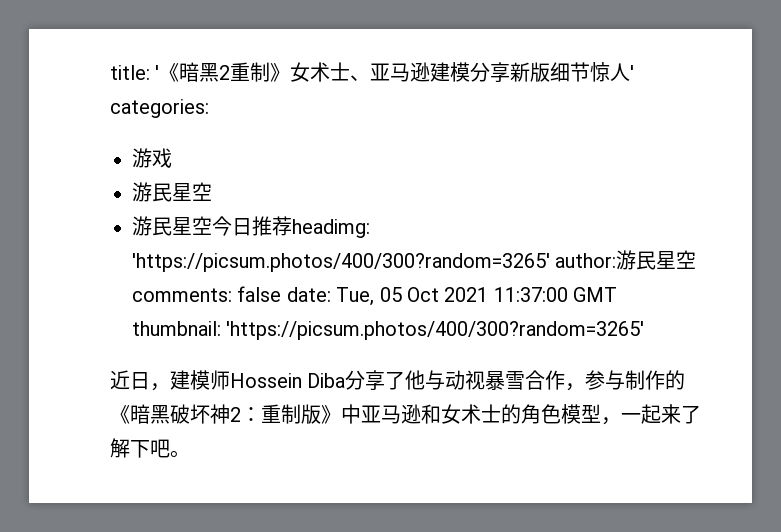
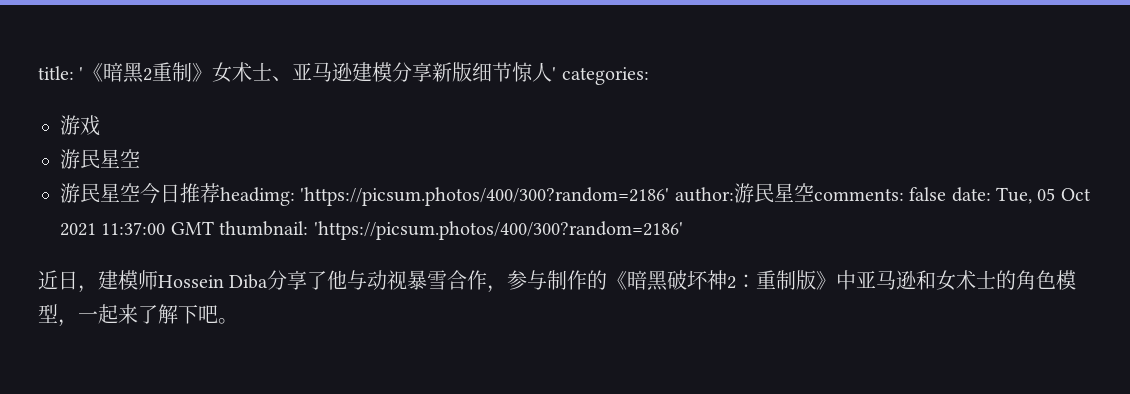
- 游民星空今日推荐headimg: 'https://picsum.photos/400/300?random=3265' author:游民星空comments: false date: Tue, 05 Oct 2021 11:37:00 GMT thumbnail: 'https://picsum.photos/400/300?random=3265'
+ 游民星空今日推荐headimg: 'https://picsum.photos/400/300?random=2186' author:游民星空comments: false date: Tue, 05 Oct 2021 11:37:00 GMT thumbnail: 'https://picsum.photos/400/300?random=2186'

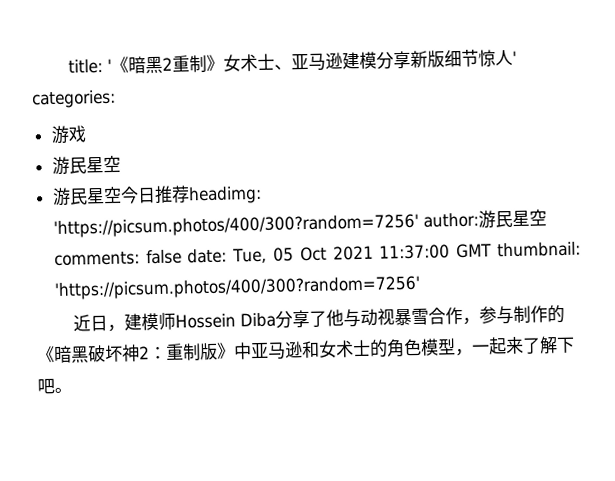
- 游民星空今日推荐headimg: 'https://picsum.photos/400/300?random=2186' author:游民星空comments: false date: Tue, 05 Oct 2021 11:37:00 GMT thumbnail: 'https://picsum.photos/400/300?random=2186'
+ 游民星空今日推荐headimg: 'https://picsum.photos/400/300?random=7256' author:游民星空comments: false date: Tue, 05 Oct 2021 11:37:00 GMT thumbnail: 'https://picsum.photos/400/300?random=7256'

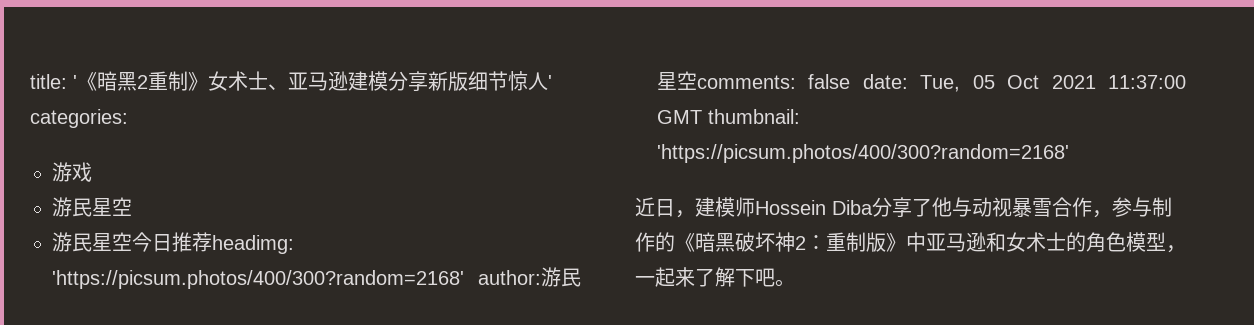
- 游民星空今日推荐headimg: 'https://picsum.photos/400/300?random=7256' author:游民星空comments: false date: Tue, 05 Oct 2021 11:37:00 GMT thumbnail: 'https://picsum.photos/400/300?random=7256'
+ 游民星空今日推荐headimg: 'https://picsum.photos/400/300?random=2168' author:游民星空comments: false date: Tue, 05 Oct 2021 11:37:00 GMT thumbnail: 'https://picsum.photos/400/300?random=2168'

